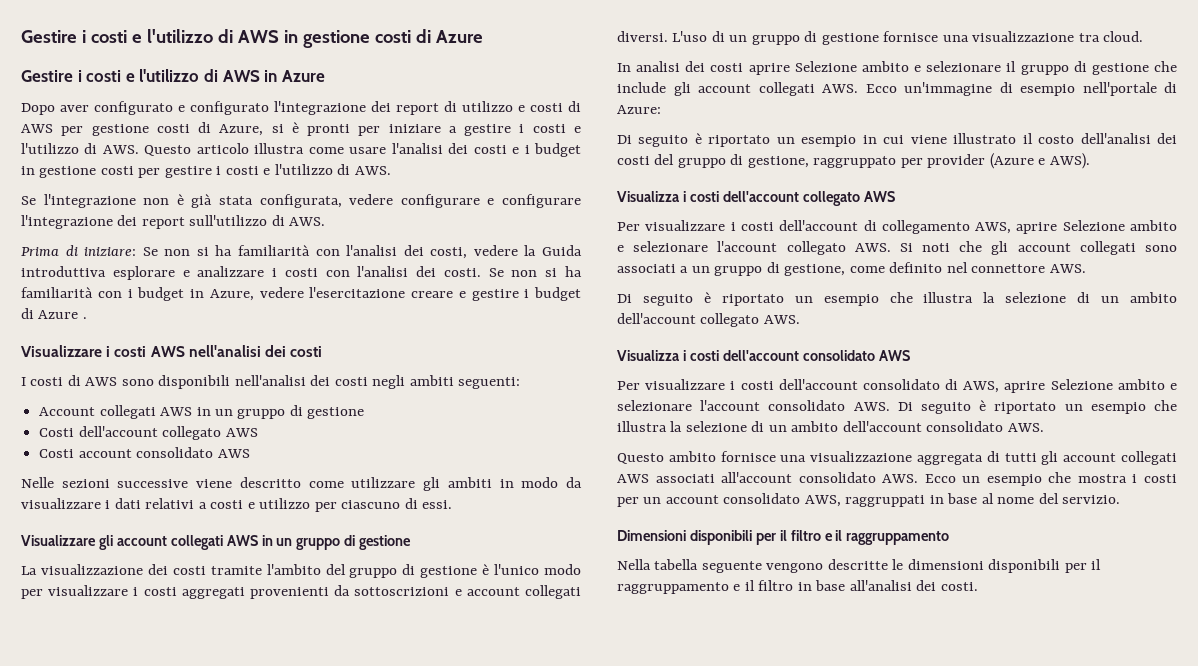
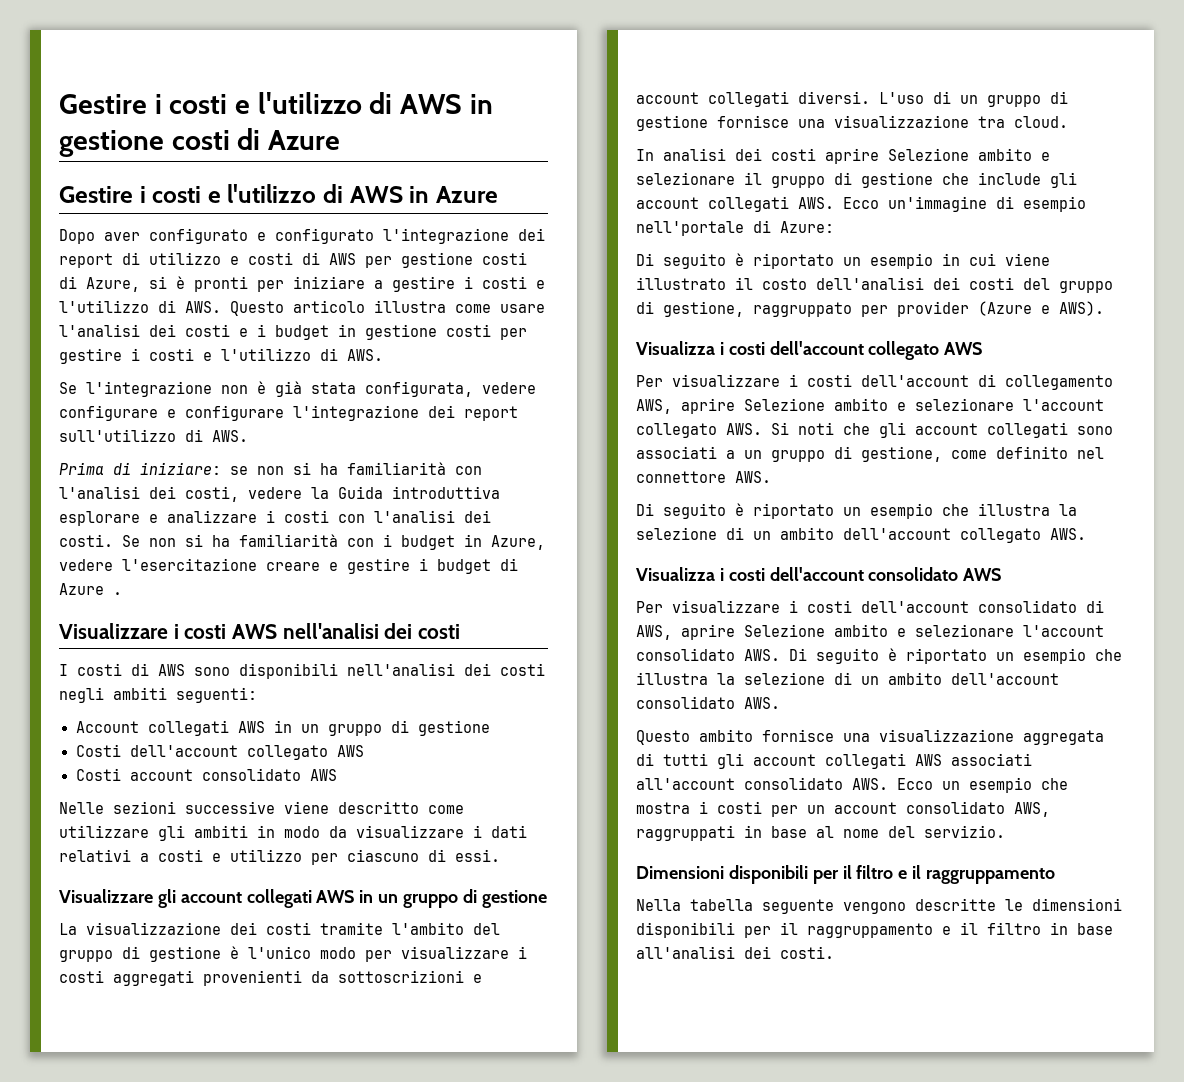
- Prima di iniziare: Se non si ha familiarità con l'analisi dei costi, vedere la Guida introduttiva esplorare e analizzare i costi con l'analisi dei costi.
+ Prima di iniziare: se non si ha familiarità con l'analisi dei costi, vedere la Guida introduttiva esplorare e analizzare i costi con l'analisi dei costi.

